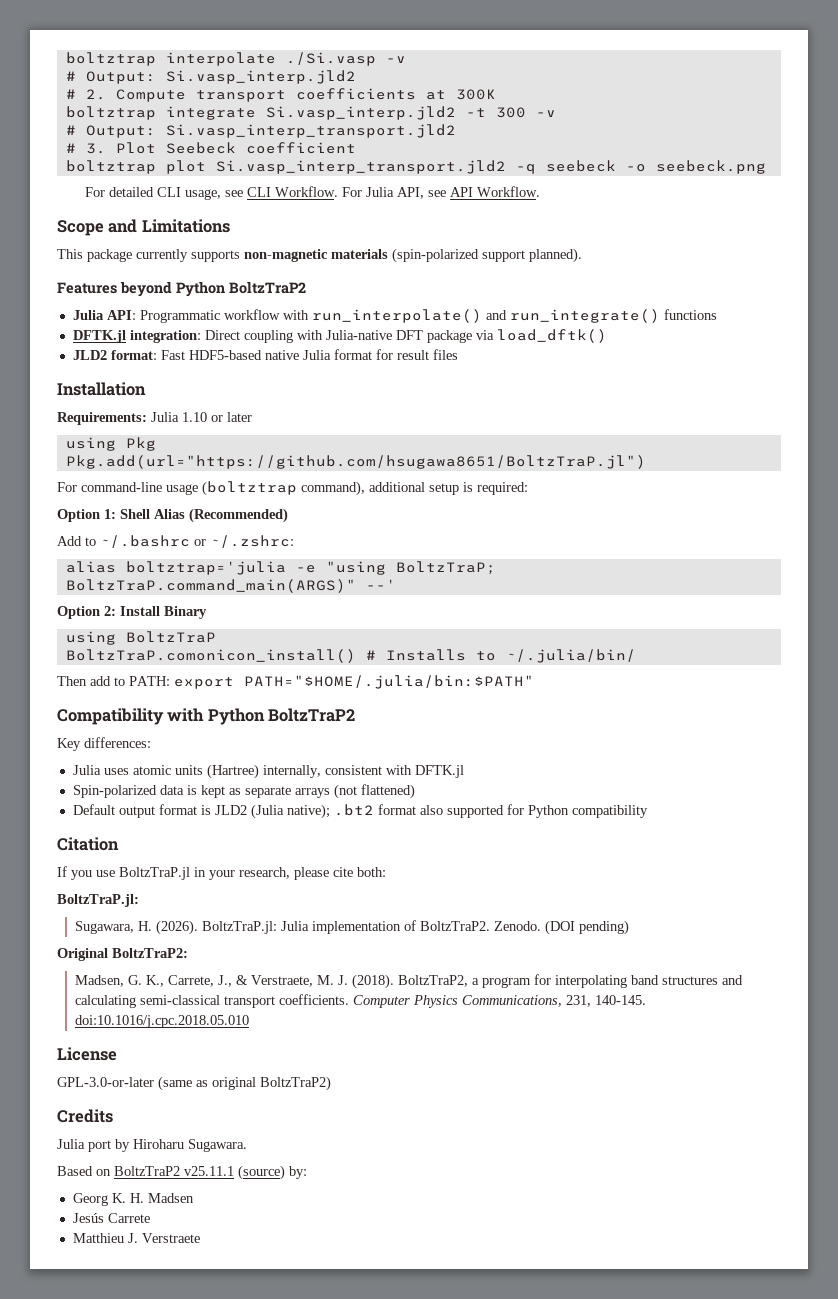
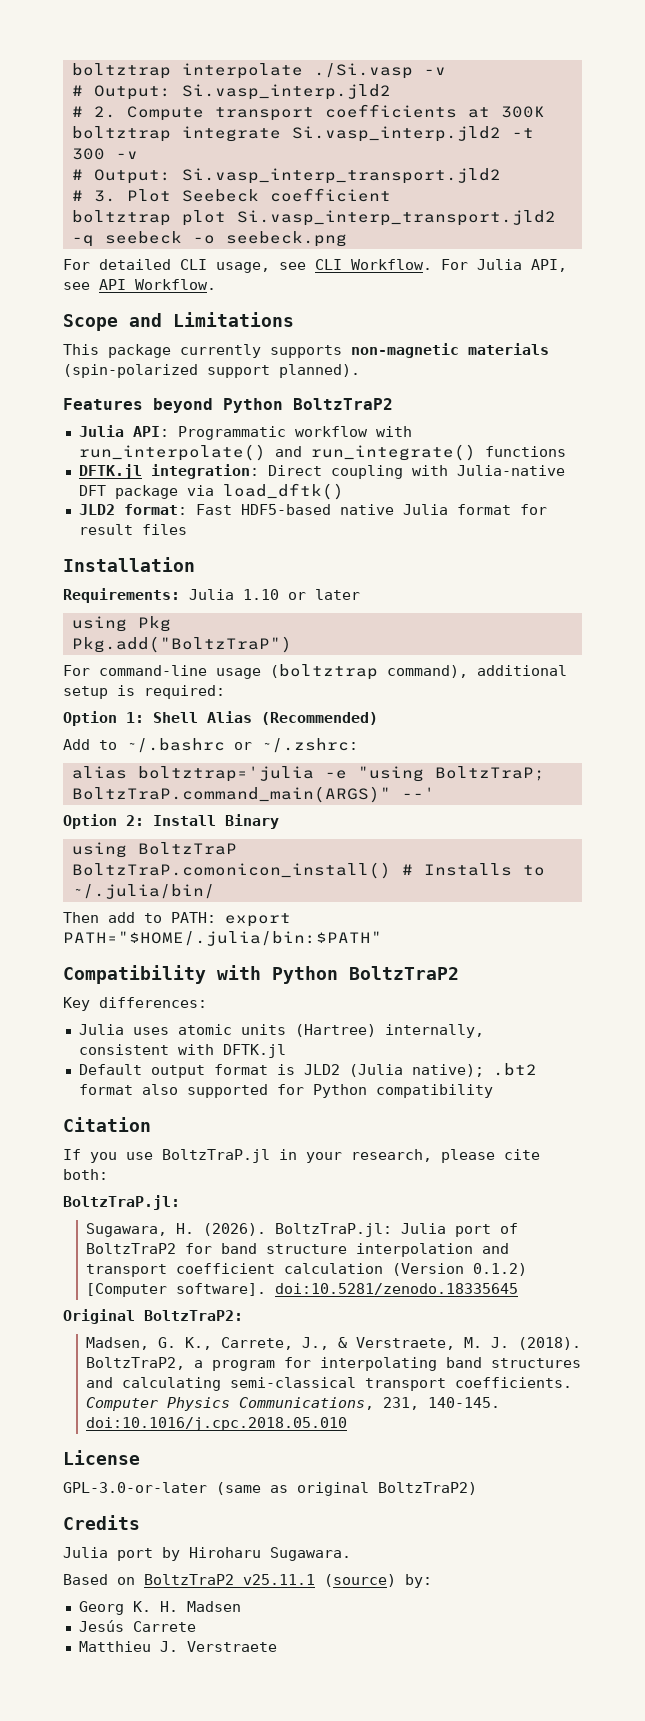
- Pkg.add(url="https://github.com/hsugawa8651/BoltzTraP.jl")
+ Pkg.add("BoltzTraP")
- Spin-polarized data is kept as separate arrays (not flattened)
- BoltzTraP.jl: Julia implementation of BoltzTraP2. Zenodo. (DOI pending)
+ BoltzTraP.jl: Julia port of BoltzTraP2 for band structure interpolation and transport coefficient calculation (Version 0.1.2) [Computer software]. doi:10.5281/zenodo.18335645

